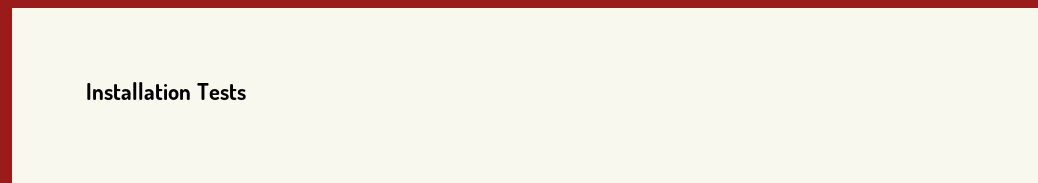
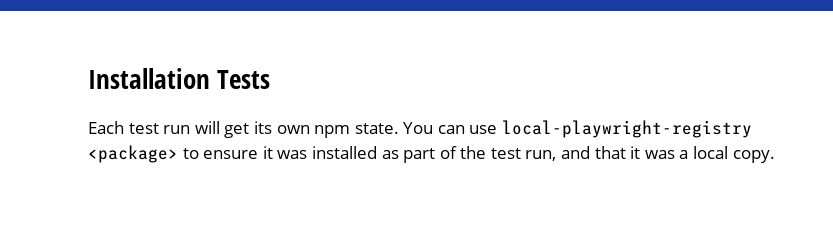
+ Each test run will get its own npm state. You can use local-playwright-registry <package> to ensure it was installed as part of the test run, and that it was a local copy.

